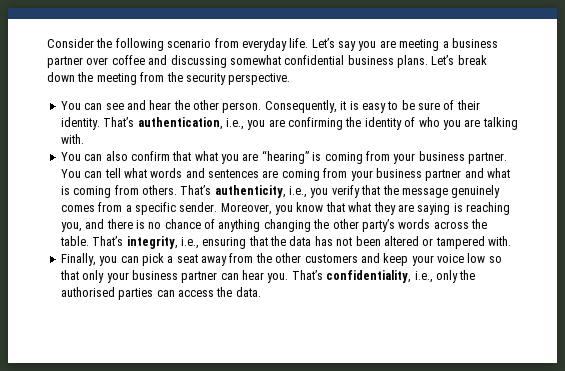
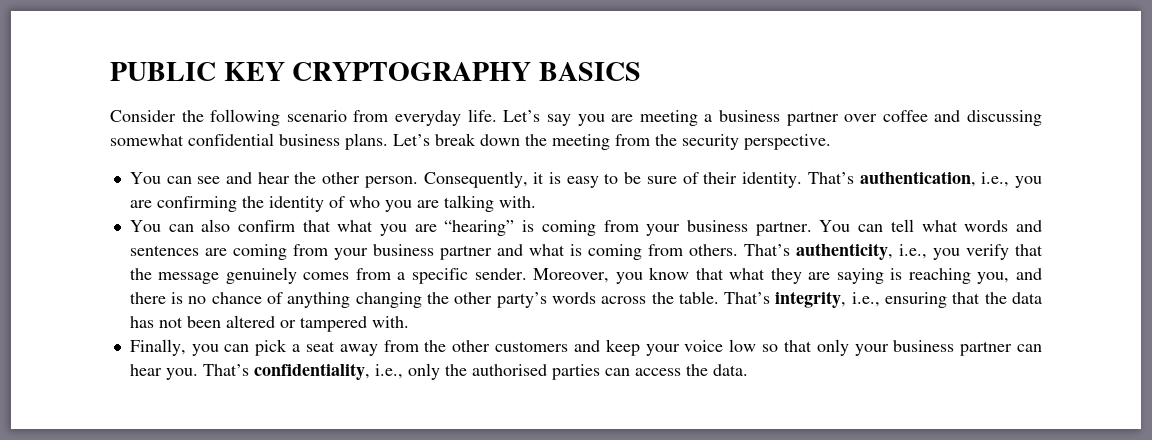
+ PUBLIC KEY CRYPTOGRAPHY BASICS

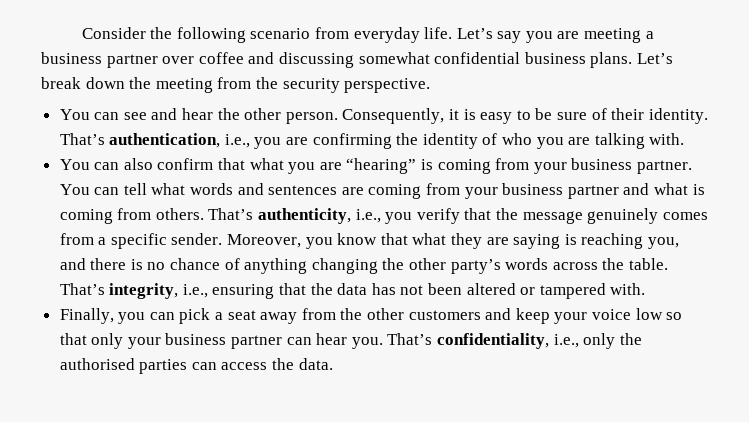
- PUBLIC KEY CRYPTOGRAPHY BASICS

